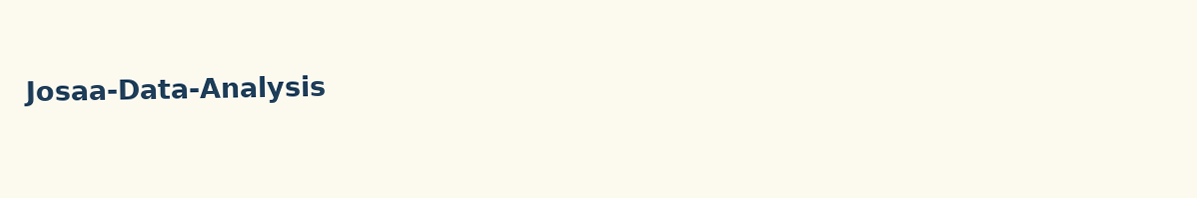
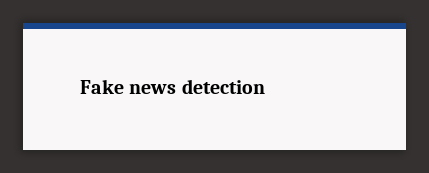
- Josaa-Data-Analysis
+ Fake news detection

